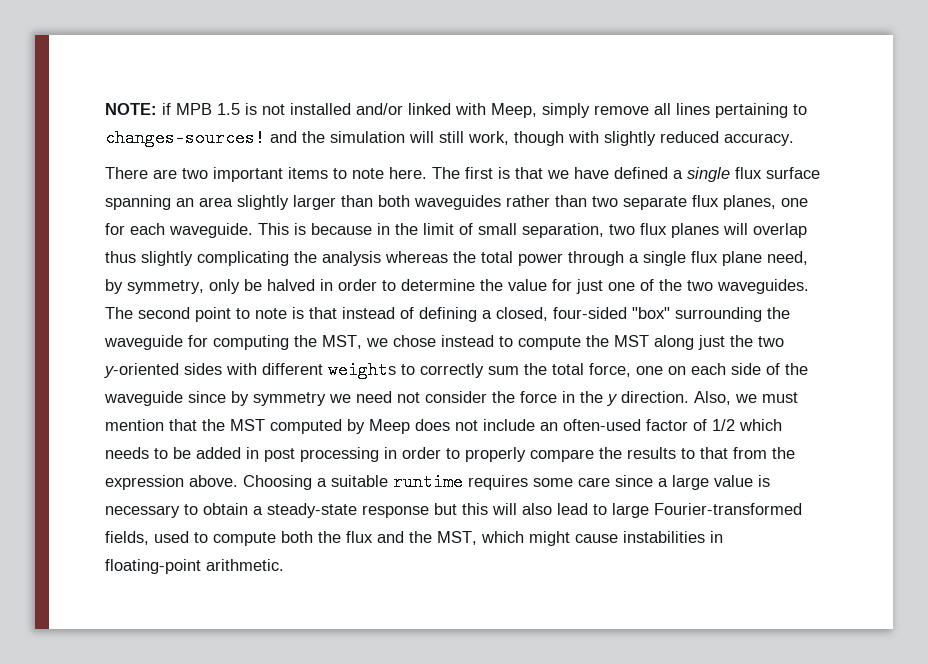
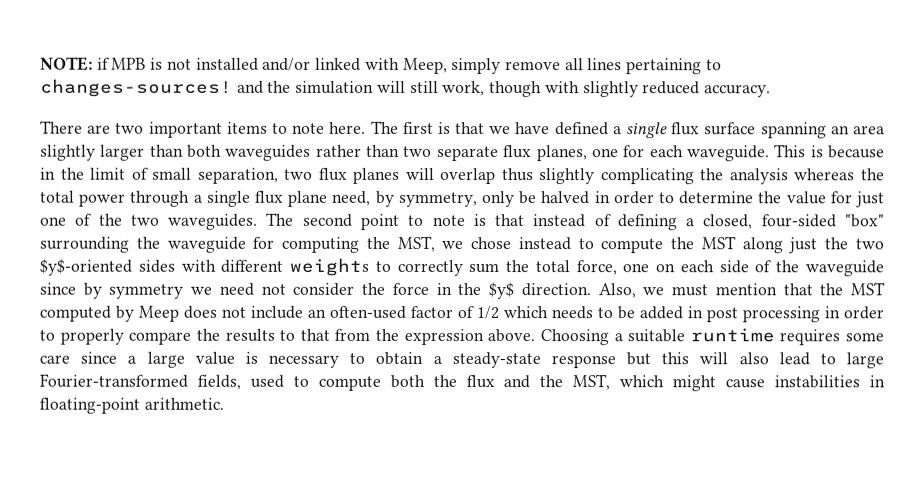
- NOTE: if MPB 1.5 is not installed and/or linked with Meep, simply remove all lines pertaining to changes-sources! and the simulation will still work, though with slightly reduced accuracy.
+ NOTE: if MPB is not installed and/or linked with Meep, simply remove all lines pertaining to changes-sources! and the simulation will still work, though with slightly reduced accuracy.
- The second point to note is that instead of defining a closed, four-sided "box" surrounding the waveguide for computing the MST, we chose instead to compute the MST along just the two y-oriented sides with different weights to correctly sum the total force, one on each side of the waveguide since by symmetry we need not consider the force in the y direction.
+ The second point to note is that instead of defining a closed, four-sided "box" surrounding the waveguide for computing the MST, we chose instead to compute the MST along just the two $y$-oriented sides with different weights to correctly sum the total force, one on each side of the waveguide since by symmetry we need not consider the force in the $y$ direction.

